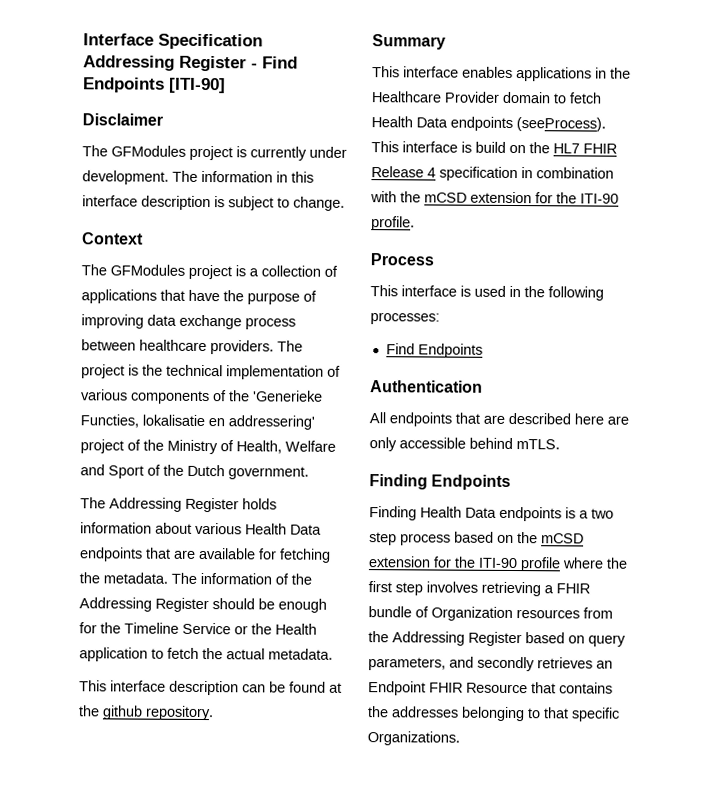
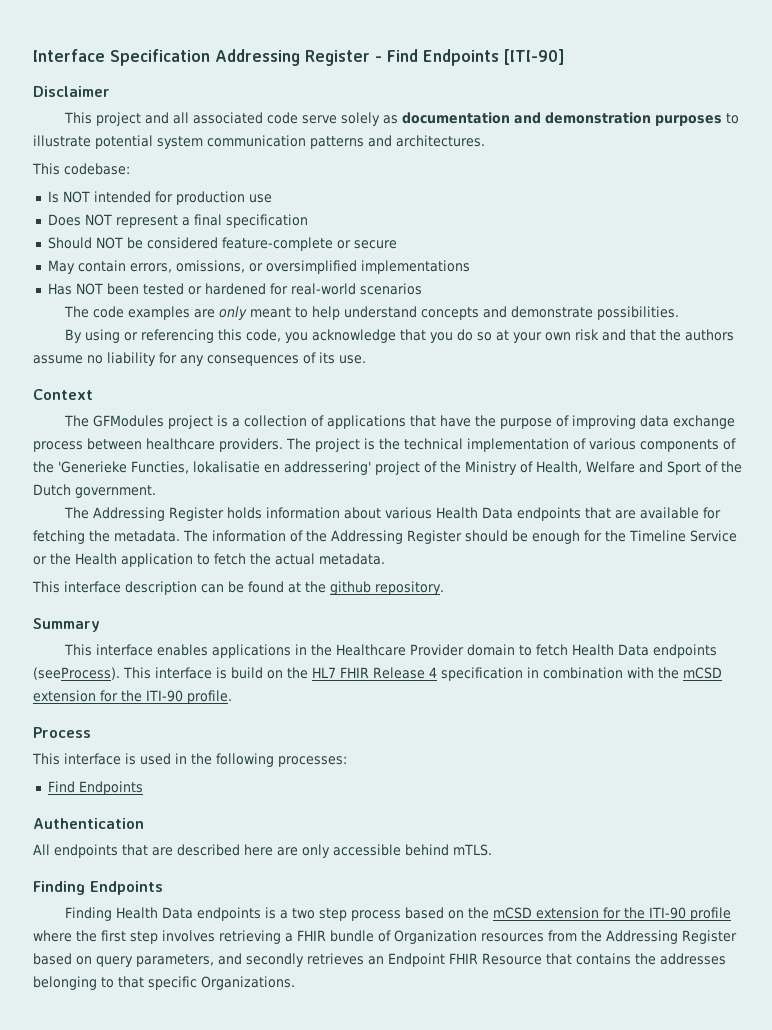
- The GFModules project is currently under development. The information in this interface description is subject to change.
+ This project and all associated code serve solely as documentation and demonstration purposes to illustrate potential system communication patterns and architectures.
+ This codebase:
+ Is NOT intended for production use
+ Does NOT represent a final specification
+ Should NOT be considered feature-complete or secure
+ May contain errors, omissions, or oversimplified implementations
+ Has NOT been tested or hardened for real-world scenarios
+ The code examples are only meant to help understand concepts and demonstrate possibilities.
+ By using or referencing this code, you acknowledge that you do so at your own risk and that the authors assume no liability for any consequences of its use.

